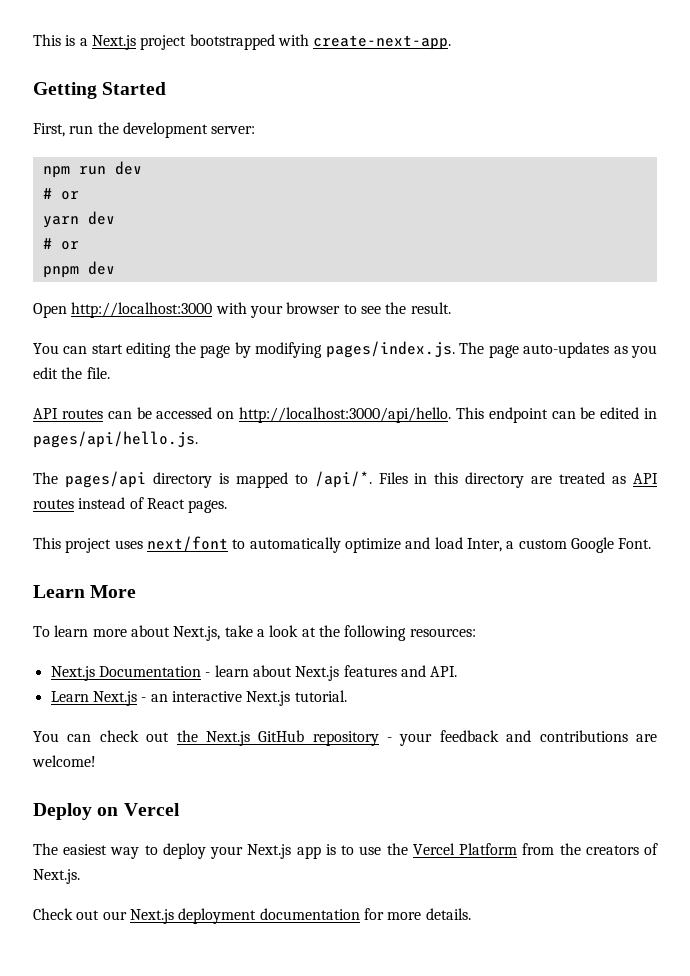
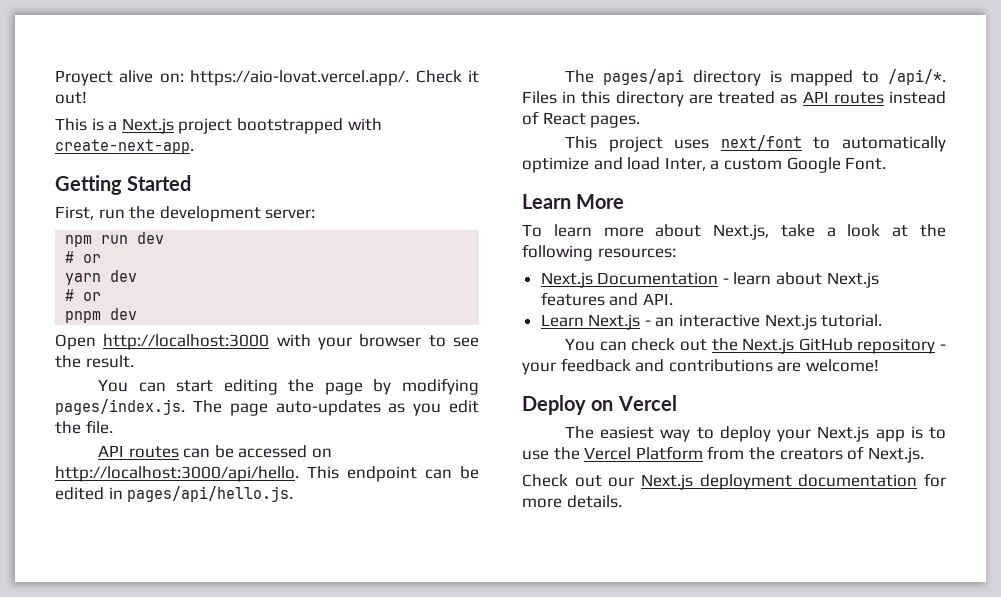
+ Proyect alive on: https://aio-lovat.vercel.app/. Check it out!

